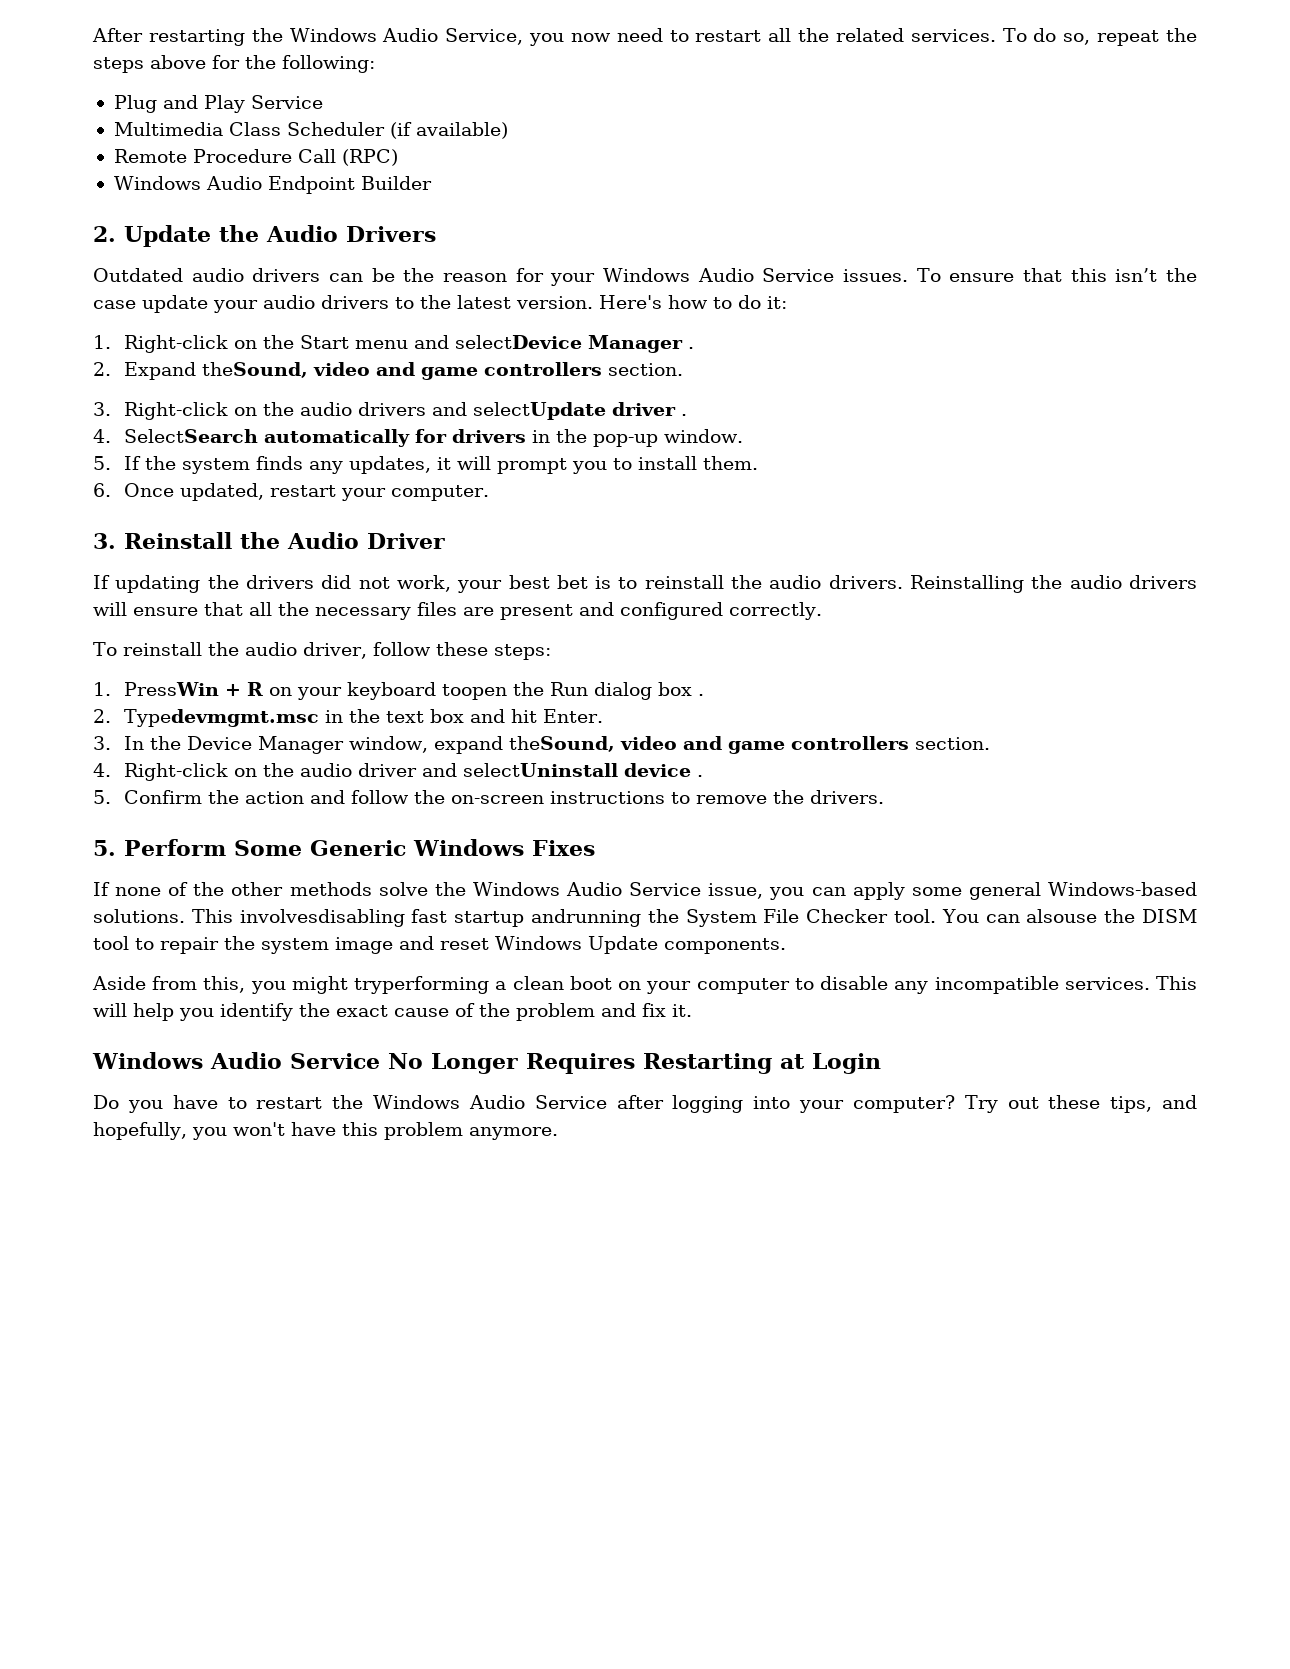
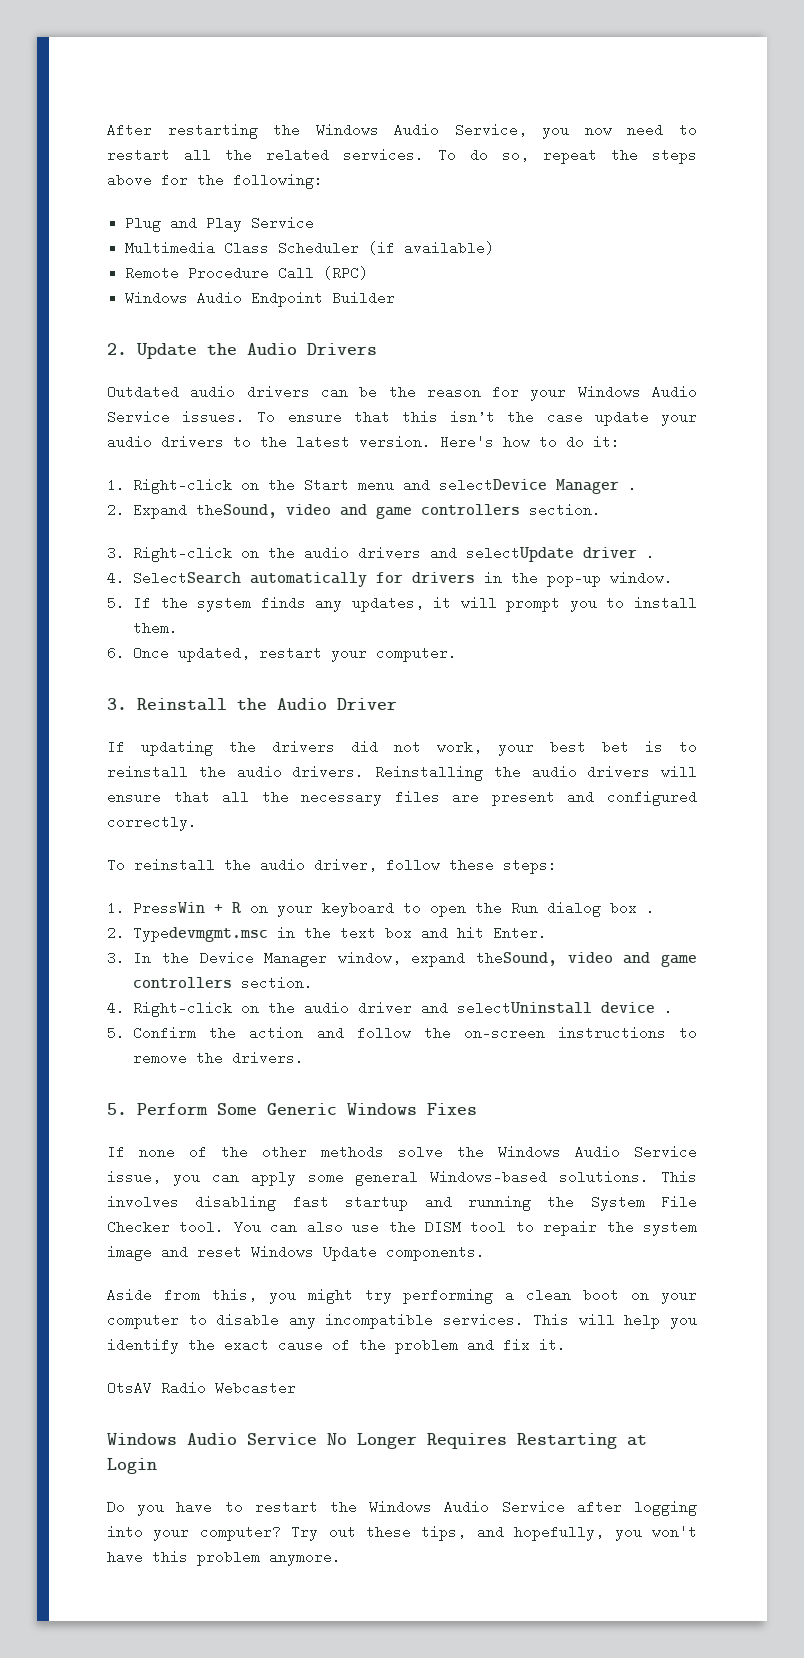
- 1. PressWin + R on your keyboard toopen the Run dialog box .
+ 1. PressWin + R on your keyboard to open the Run dialog box .
- This involvesdisabling fast startup andrunning the System File Checker tool.
+ This involves disabling fast startup and running the System File Checker tool.
- You can alsouse the DISM tool to repair the system image and reset Windows Update components.
+ You can also use the DISM tool to repair the system image and reset Windows Update components.
- Aside from this, you might tryperforming a clean boot on your computer to disable any incompatible services.
+ Aside from this, you might try performing a clean boot on your computer to disable any incompatible services.
+ OtsAV Radio Webcaster

